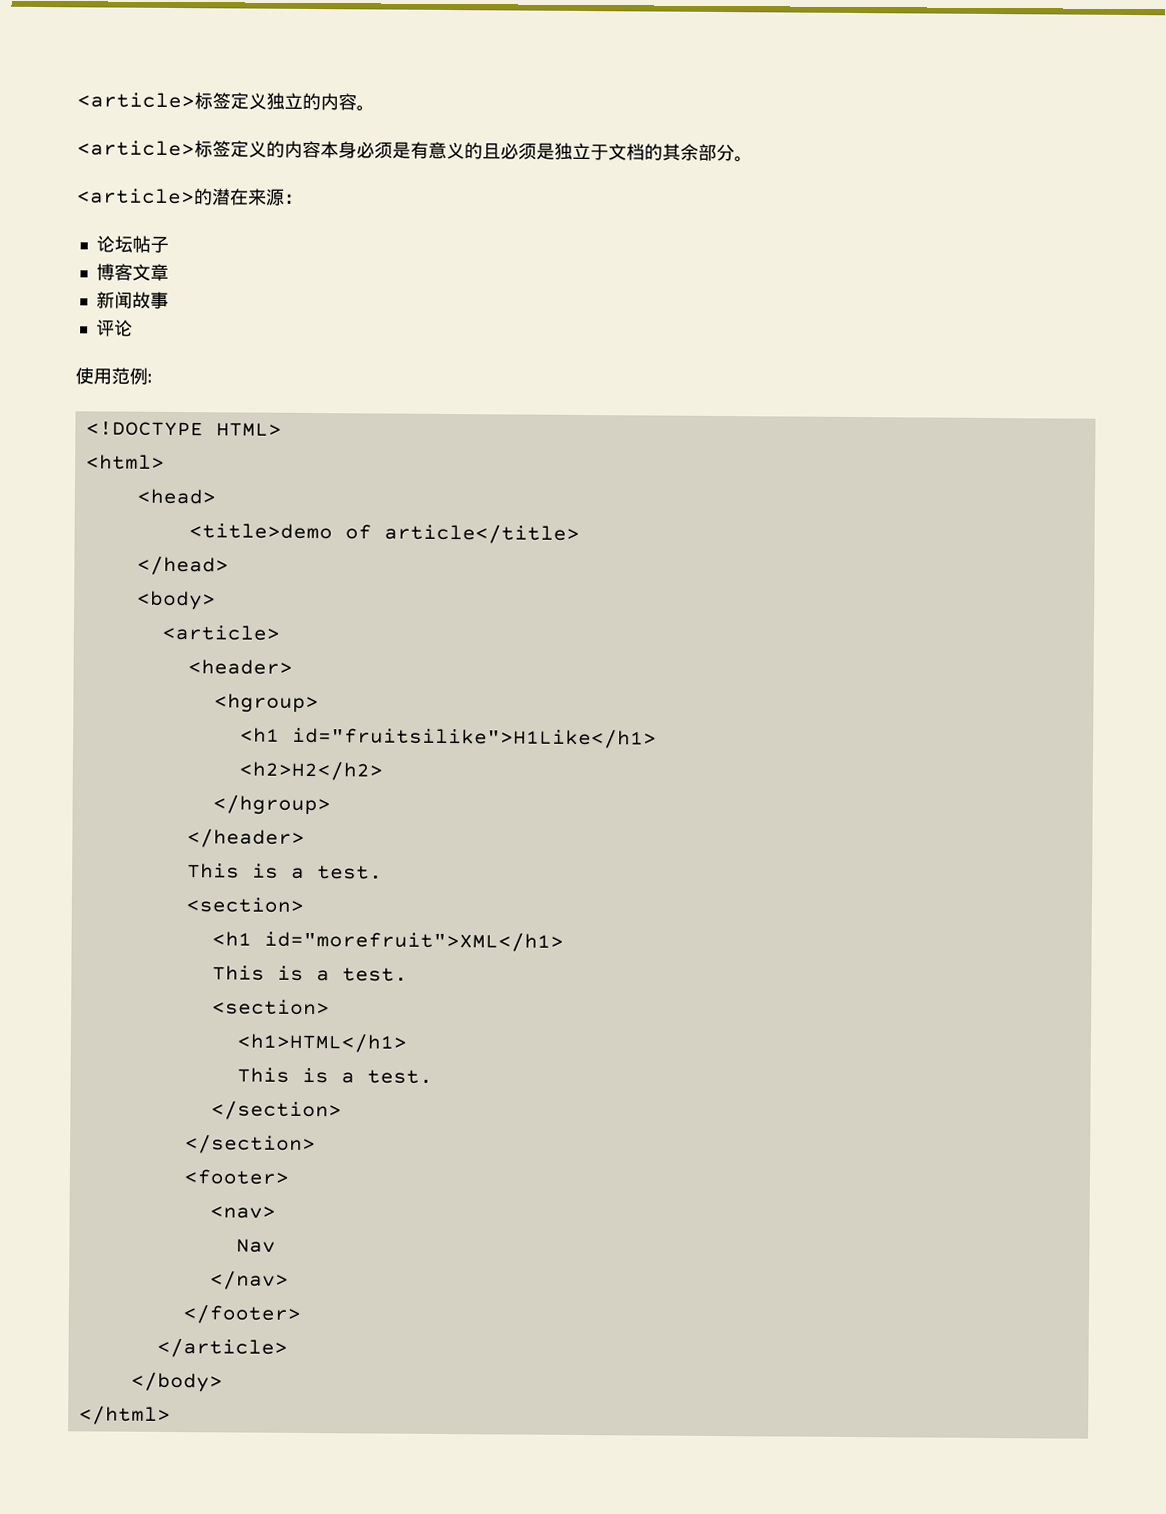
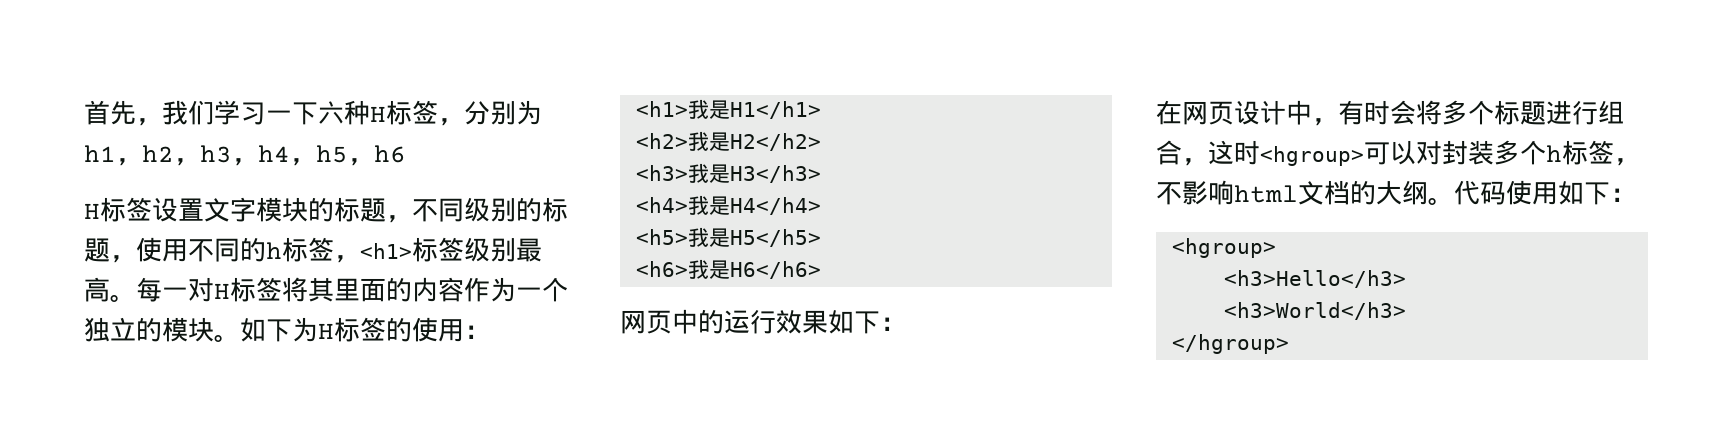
- <article>标签定义独立的内容。
- <article>标签定义的内容本身必须是有意义的且必须是独立于文档的其余部分。
- <article>的潜在来源：
- 论坛帖子
- 博客文章
- 新闻故事
- 评论
- 使用范例:
- <!DOCTYPE HTML>
- <html>
- <head>
- <title>demo of article</title>
- </head>
- <body>
- <article>
- <header>
+ 首先，我们学习一下六种H标签，分别为h1，h2，h3，h4，h5，h6
+ H标签设置文字模块的标题，不同级别的标题，使用不同的h标签，<h1>标签级别最高。每一对H标签将其里面的内容作为一个独立的模块。如下为H标签的使用：
+ <h1>我是H1</h1>
+ <h2>我是H2</h2>
+ <h3>我是H3</h3>
+ <h4>我是H4</h4>
+ <h5>我是H5</h5>
+ <h6>我是H6</h6>
+ 网页中的运行效果如下：
+ 在网页设计中，有时会将多个标题进行组合，这时<hgroup>可以对封装多个h标签，不影响html文档的大纲。代码使用如下：
  <hgroup>
- <h1 id="fruitsilike">H1Like</h1>
- <h2>H2</h2>
+ <h3>Hello</h3>
+ <h3>World</h3>
  </hgroup>
- </header>
- This is a test.
- <section>
- <h1 id="morefruit">XML</h1>
- This is a test.
- <section>
- <h1>HTML</h1>
- This is a test.
- </section>
- </section>
- <footer>
- <nav>
- Nav
- </nav>
- </footer>
- </article>
- </body>
- </html>

